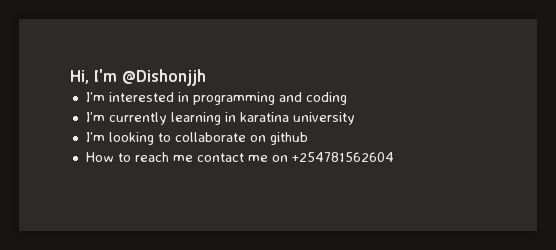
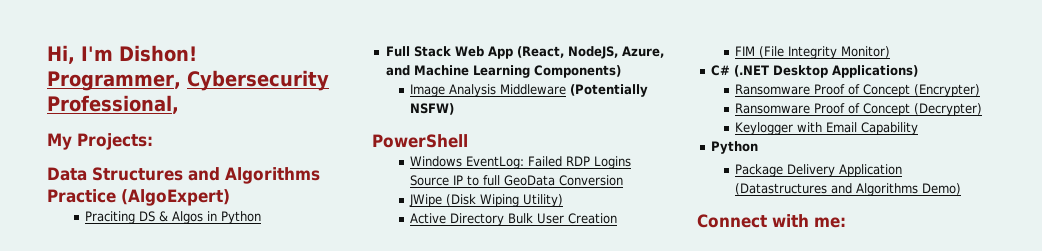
- Hi, I'm @Dishonjjh
- I’m interested in programming and coding
- I’m currently learning in karatina university
- I’m looking to collaborate on github
- How to reach me contact me on +254781562604
+ Hi, I'm Dishon!
+ Programmer, Cybersecurity Professional,
+ My Projects:
+ Data Structures and Algorithms Practice (AlgoExpert)
+ Praciting DS & Algos in Python
+ Full Stack Web App (React, NodeJS, Azure, and Machine Learning Components)
+ Image Analysis Middleware (Potentially NSFW)
+ PowerShell
+ Windows EventLog: Failed RDP Logins Source IP to full GeoData Conversion
+ JWipe (Disk Wiping Utility)
+ Active Directory Bulk User Creation
+ FIM (File Integrity Monitor)
+ C# (.NET Desktop Applications)
+ Ransomware Proof of Concept (Encrypter)
+ Ransomware Proof of Concept (Decrypter)
+ Keylogger with Email Capability
+ Python
+ Package Delivery Application (Datastructures and Algorithms Demo)
+ Connect with me:

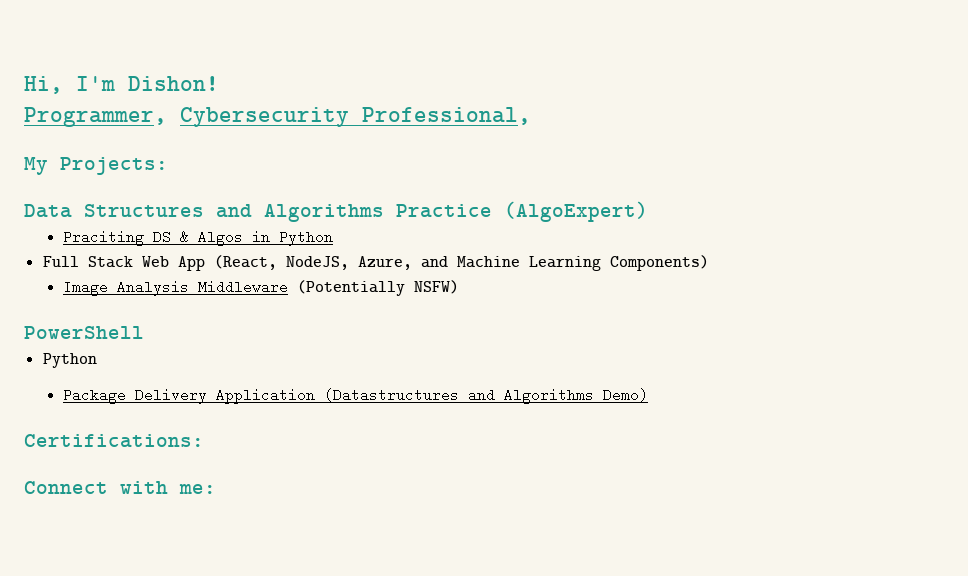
- Windows EventLog: Failed RDP Logins Source IP to full GeoData Conversion
- JWipe (Disk Wiping Utility)
- Active Directory Bulk User Creation
- FIM (File Integrity Monitor)
- C# (.NET Desktop Applications)
- Ransomware Proof of Concept (Encrypter)
- Ransomware Proof of Concept (Decrypter)
- Keylogger with Email Capability
+ Certifications:

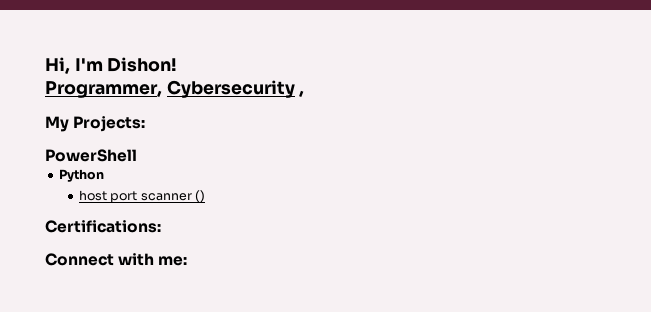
- Programmer, Cybersecurity Professional,
+ Programmer, Cybersecurity ,
- Data Structures and Algorithms Practice (AlgoExpert)
- Praciting DS & Algos in Python
- Full Stack Web App (React, NodeJS, Azure, and Machine Learning Components)
- Image Analysis Middleware (Potentially NSFW)
  PowerShell
  Python
- Package Delivery Application (Datastructures and Algorithms Demo)
+ host port scanner ()

